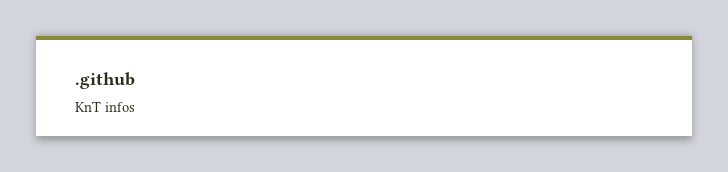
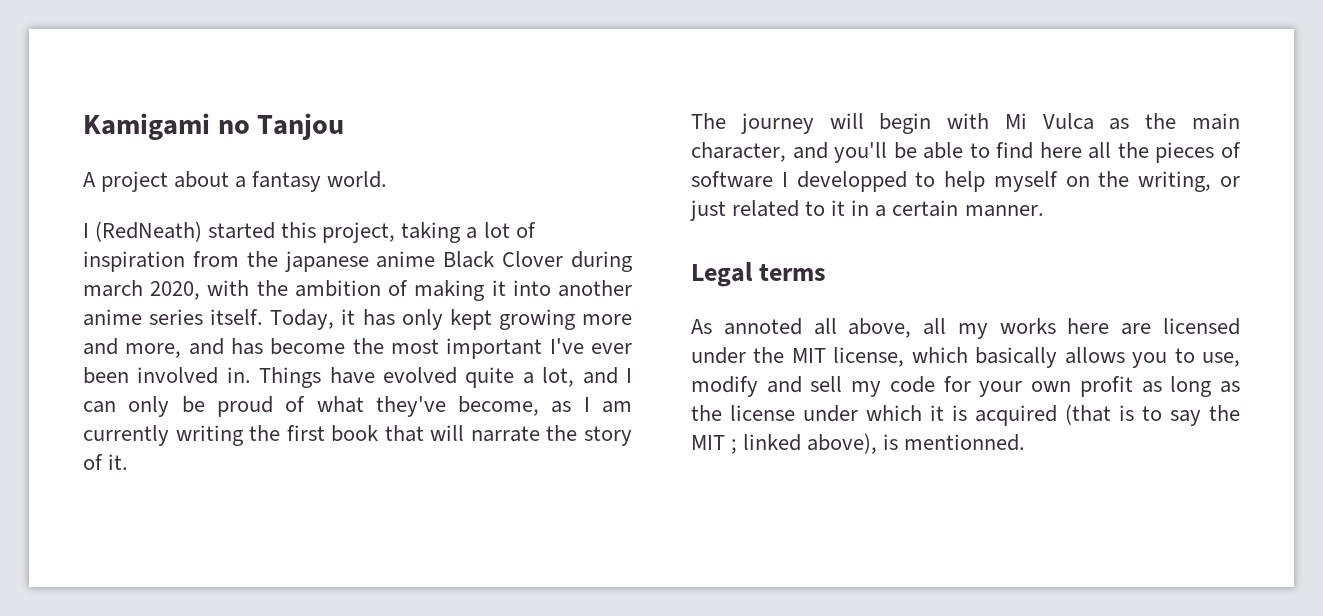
- .github
- KnT infos
+ Kamigami no Tanjou
+ A project about a fantasy world.
+ I (RedNeath) started this project, taking a lot of inspiration from the japanese anime Black Clover during march 2020, with the ambition of making it into another anime series itself. Today, it has only kept growing more and more, and has become the most important I've ever been involved in. Things have evolved quite a lot, and I can only be proud of what they've become, as I am currently writing the first book that will narrate the story of it.
+ The journey will begin with Mi Vulca as the main character, and you'll be able to find here all the pieces of software I developped to help myself on the writing, or just related to it in a certain manner.
+ Legal terms
+ As annoted all above, all my works here are licensed under the MIT license, which basically allows you to use, modify and sell my code for your own profit as long as the license under which it is acquired (that is to say the MIT ; linked above), is mentionned.

